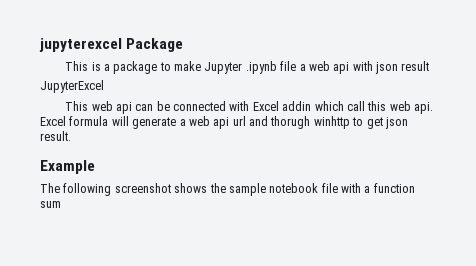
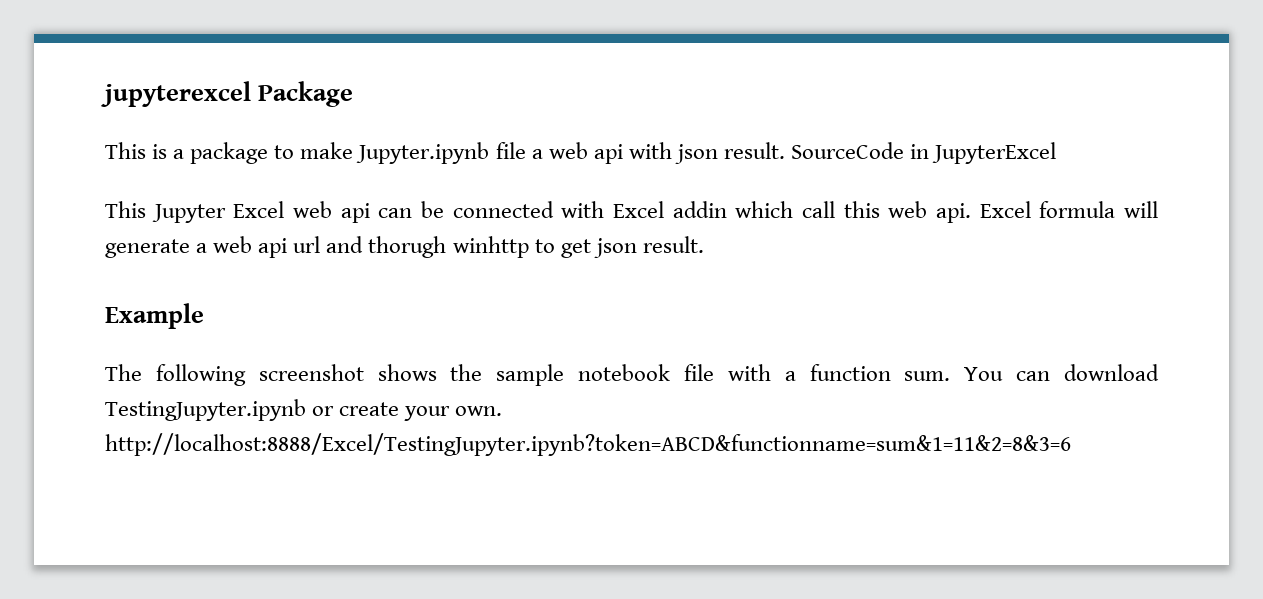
- This is a package to make Jupyter .ipynb file a web api with json result
- JupyterExcel
+ This is a package to make Jupyter.ipynb file a web api with json result. SourceCode in JupyterExcel
- This web api can be connected with Excel addin which call this web api.
+ This Jupyter Excel web api can be connected with Excel addin which call this web api.
- The following screenshot shows the sample notebook file with a function sum
+ The following screenshot shows the sample notebook file with a function sum. You can download TestingJupyter.ipynb or create your own. http://localhost:8888/Excel/TestingJupyter.ipynb?token=ABCD&functionname=sum&1=11&2=8&3=6

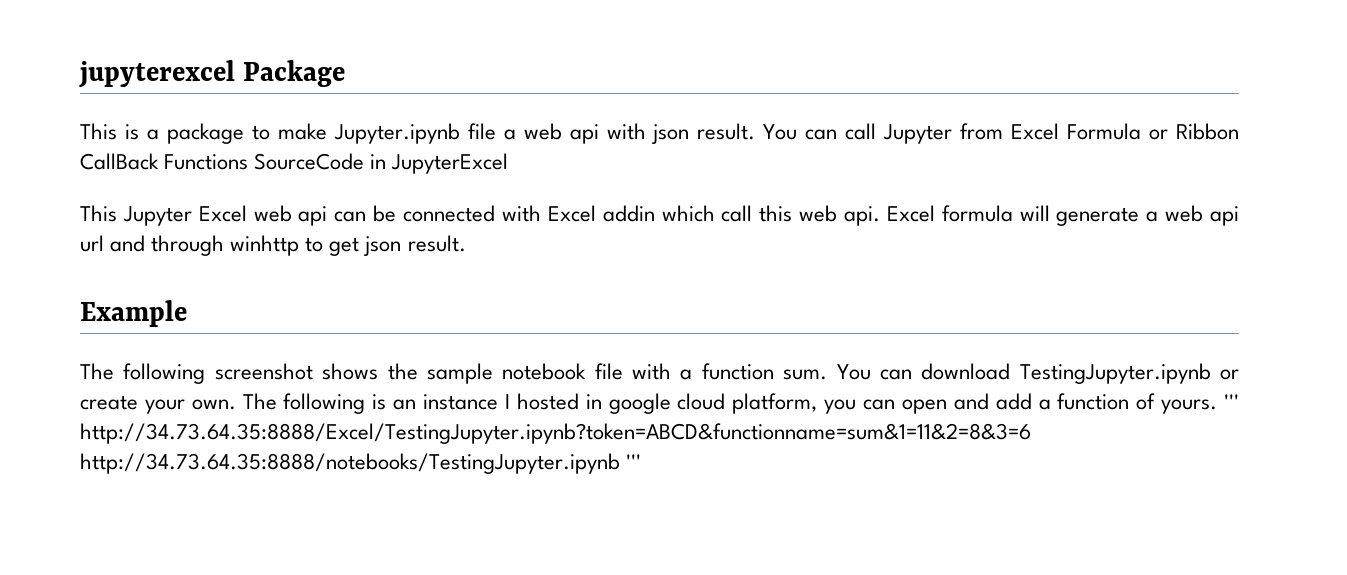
- SourceCode in JupyterExcel
+ You can call Jupyter from Excel Formula or Ribbon CallBack Functions SourceCode in JupyterExcel
- Excel formula will generate a web api url and thorugh winhttp to get json result.
+ Excel formula will generate a web api url and through winhttp to get json result.
- You can download TestingJupyter.ipynb or create your own. http://localhost:8888/Excel/TestingJupyter.ipynb?token=ABCD&functionname=sum&1=11&2=8&3=6
+ You can download TestingJupyter.ipynb or create your own. The following is an instance I hosted in google cloud platform, you can open and add a function of yours. ''' http://34.73.64.35:8888/Excel/TestingJupyter.ipynb?token=ABCD&functionname=sum&1=11&2=8&3=6 http://34.73.64.35:8888/notebooks/TestingJupyter.ipynb '''

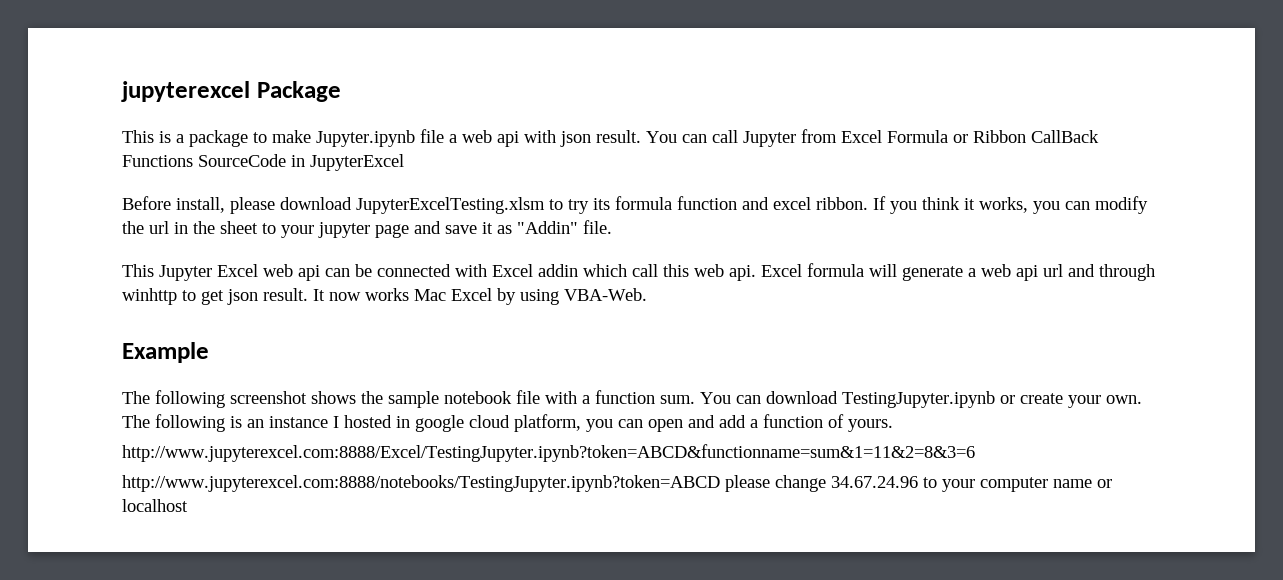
+ Before install, please download JupyterExcelTesting.xlsm to try its formula function and excel ribbon. If you think it works, you can modify the url in the sheet to your jupyter page and save it as "Addin" file.
+ It now works Mac Excel by using VBA-Web.
- The following is an instance I hosted in google cloud platform, you can open and add a function of yours. ''' http://34.73.64.35:8888/Excel/TestingJupyter.ipynb?token=ABCD&functionname=sum&1=11&2=8&3=6 http://34.73.64.35:8888/notebooks/TestingJupyter.ipynb '''
+ The following is an instance I hosted in google cloud platform, you can open and add a function of yours.
+ http://www.jupyterexcel.com:8888/Excel/TestingJupyter.ipynb?token=ABCD&functionname=sum&1=11&2=8&3=6
+ http://www.jupyterexcel.com:8888/notebooks/TestingJupyter.ipynb?token=ABCD please change 34.67.24.96 to your computer name or localhost

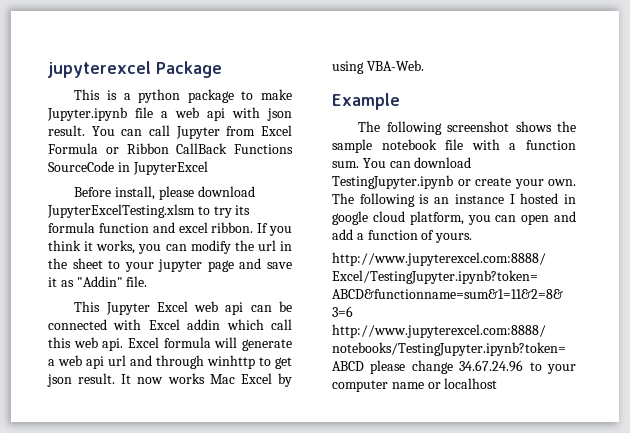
- This is a package to make Jupyter.ipynb file a web api with json result.
+ This is a python package to make Jupyter.ipynb file a web api with json result.

